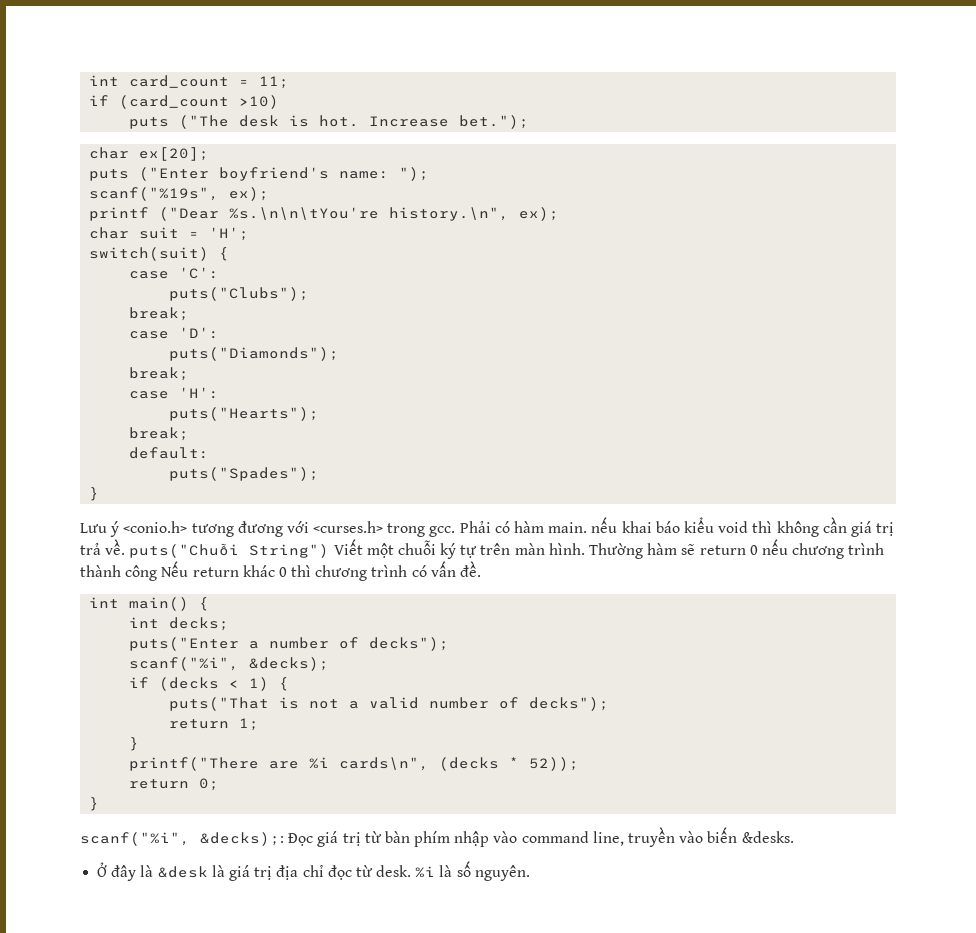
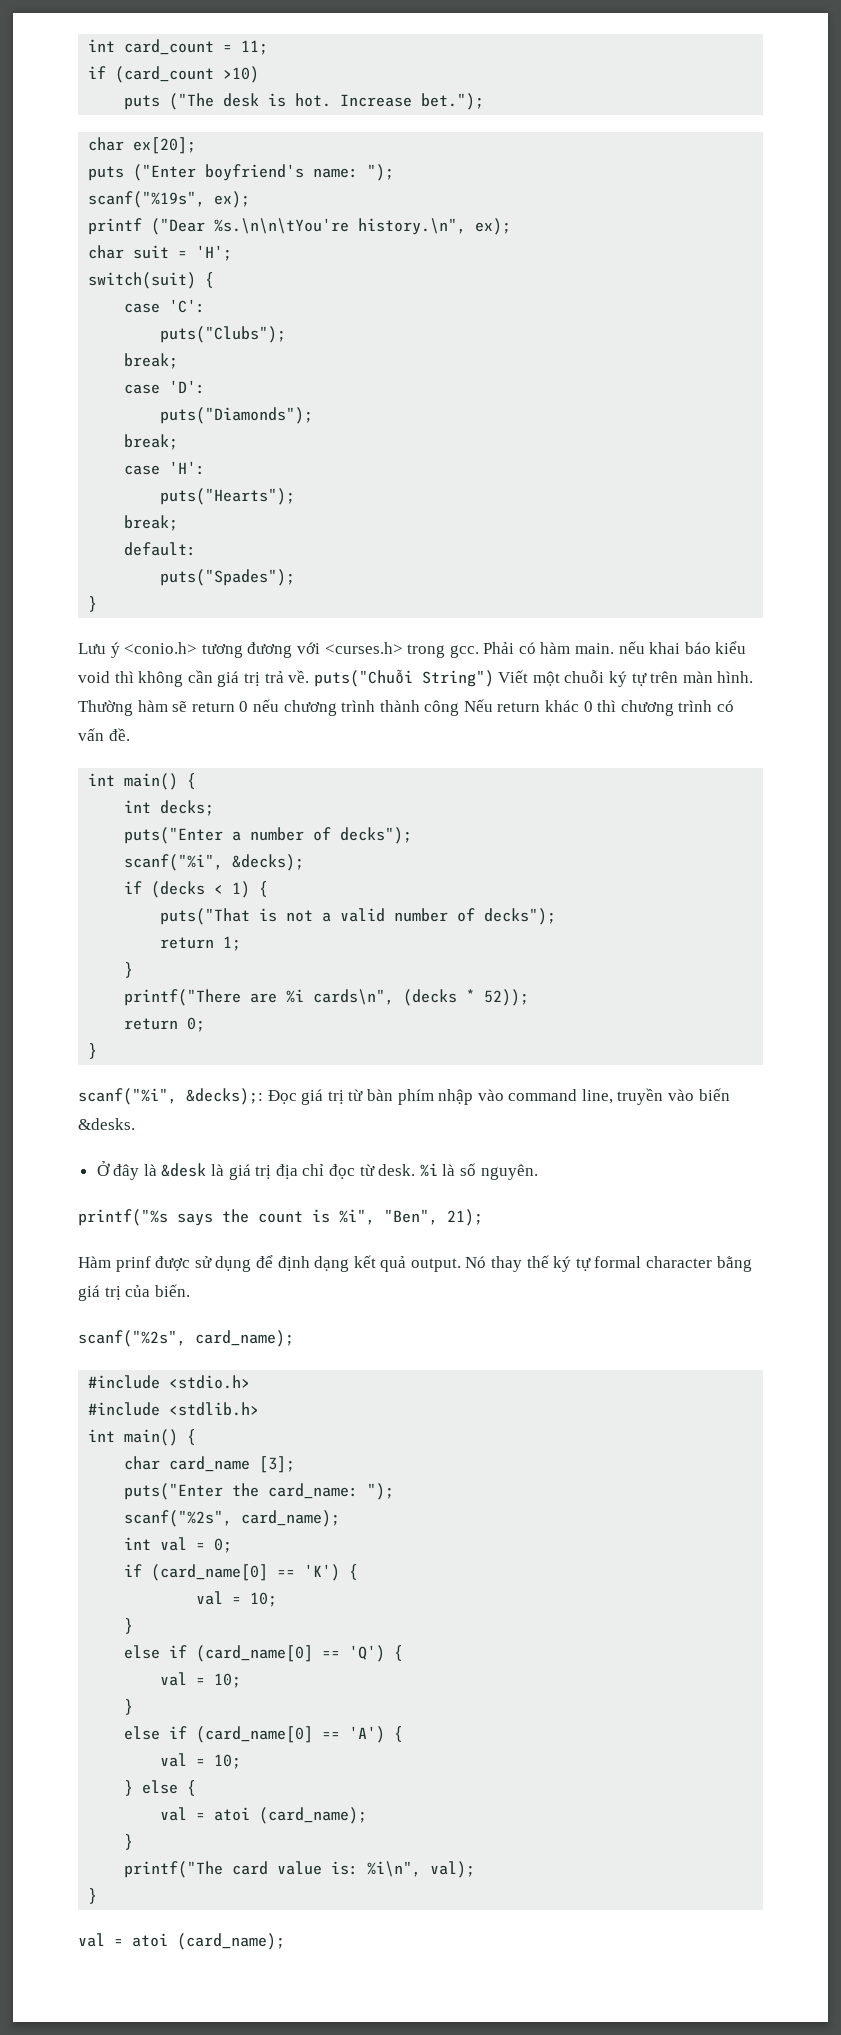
+ printf("%s says the count is %i", "Ben", 21);
+ Hàm prinf được sử dụng để định dạng kết quả output. Nó thay thế ký tự formal character bằng giá trị của biến.
+ scanf("%2s", card_name);
+ #include <stdio.h>
+ #include <stdlib.h>
+ int main() {
+ char card_name [3];
+ puts("Enter the card_name: ");
+ scanf("%2s", card_name);
+ int val = 0;
+ if (card_name[0] == 'K') {
+ val = 10;
+ }
+ else if (card_name[0] == 'Q') {
+ val = 10;
+ }
+ else if (card_name[0] == 'A') {
+ val = 10;
+ } else {
+ val = atoi (card_name);
+ }
+ printf("The card value is: %i\n", val);
+ }
+ val = atoi (card_name);

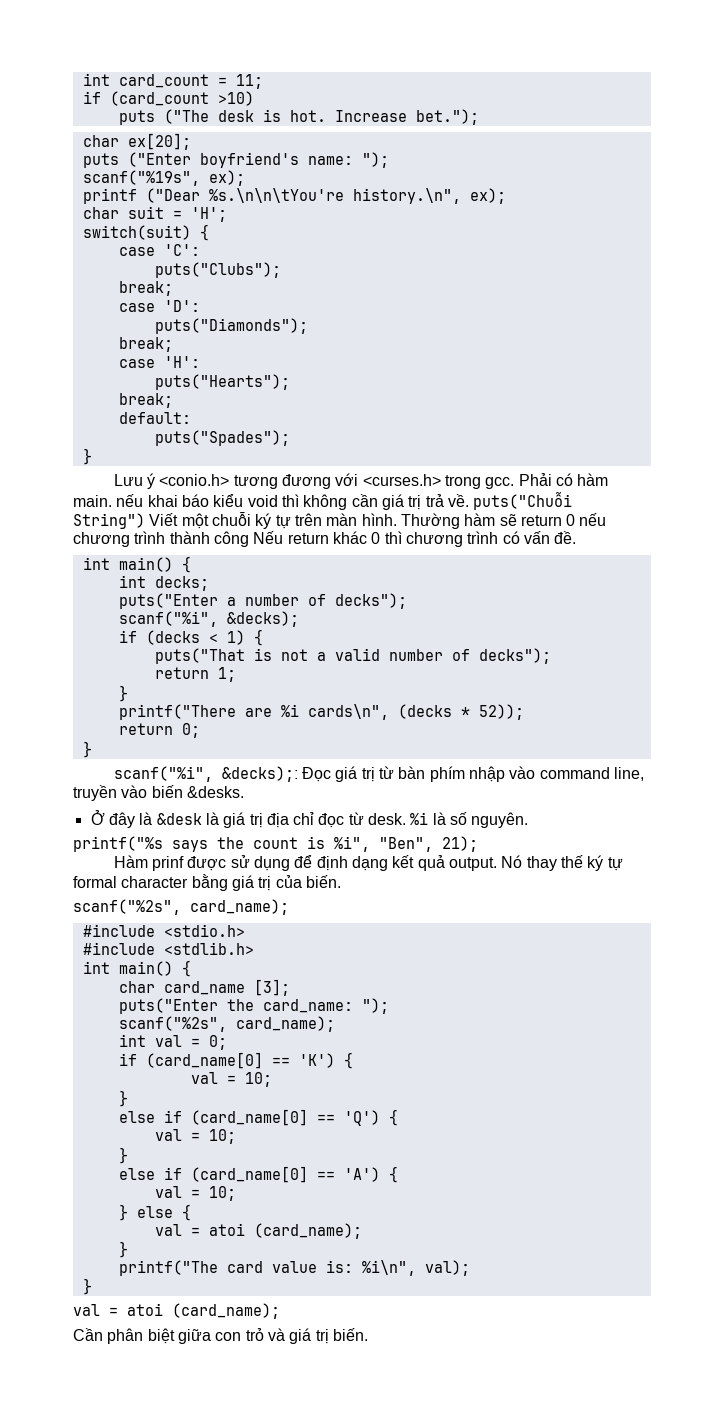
+ Cần phân biệt giữa con trỏ và giá trị biến.

